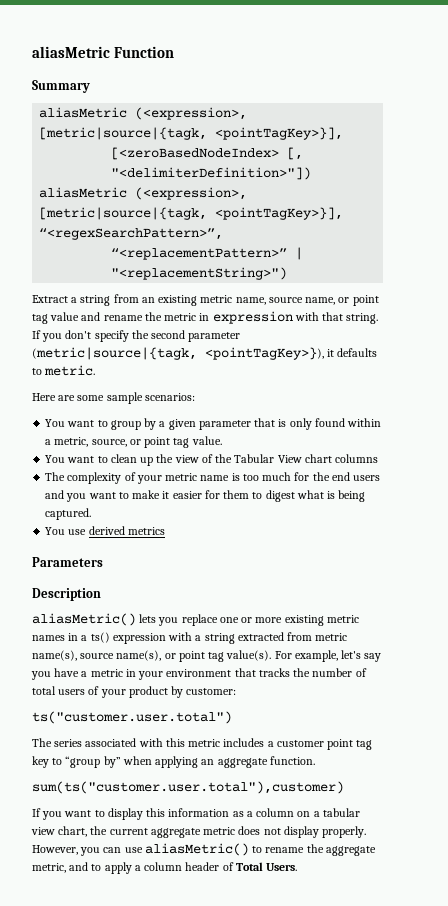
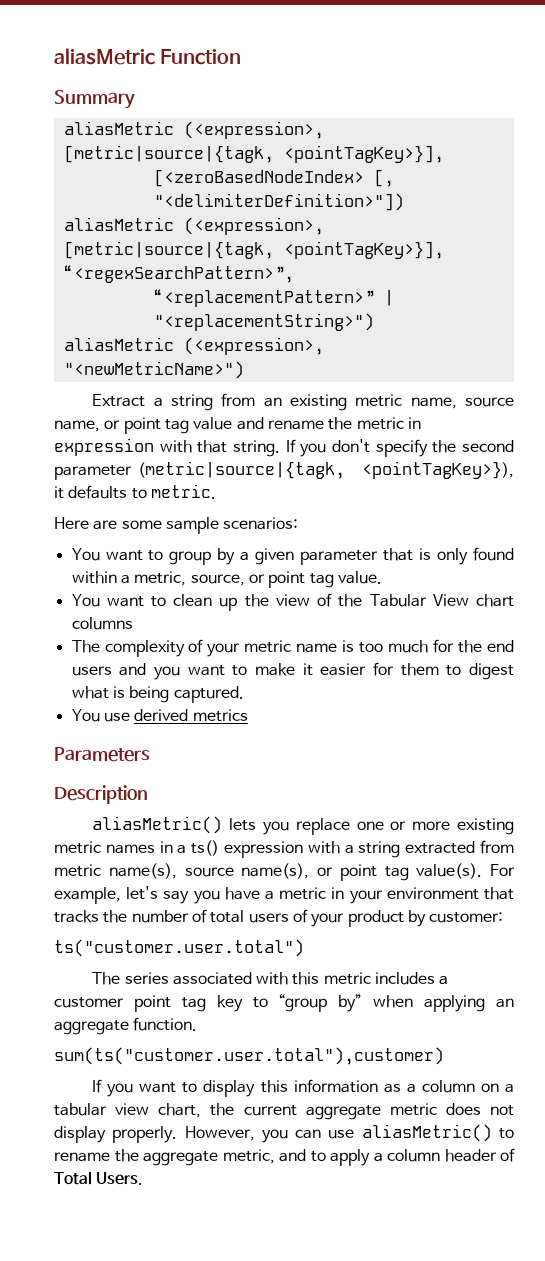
+ aliasMetric (<expression>, "<newMetricName>")

